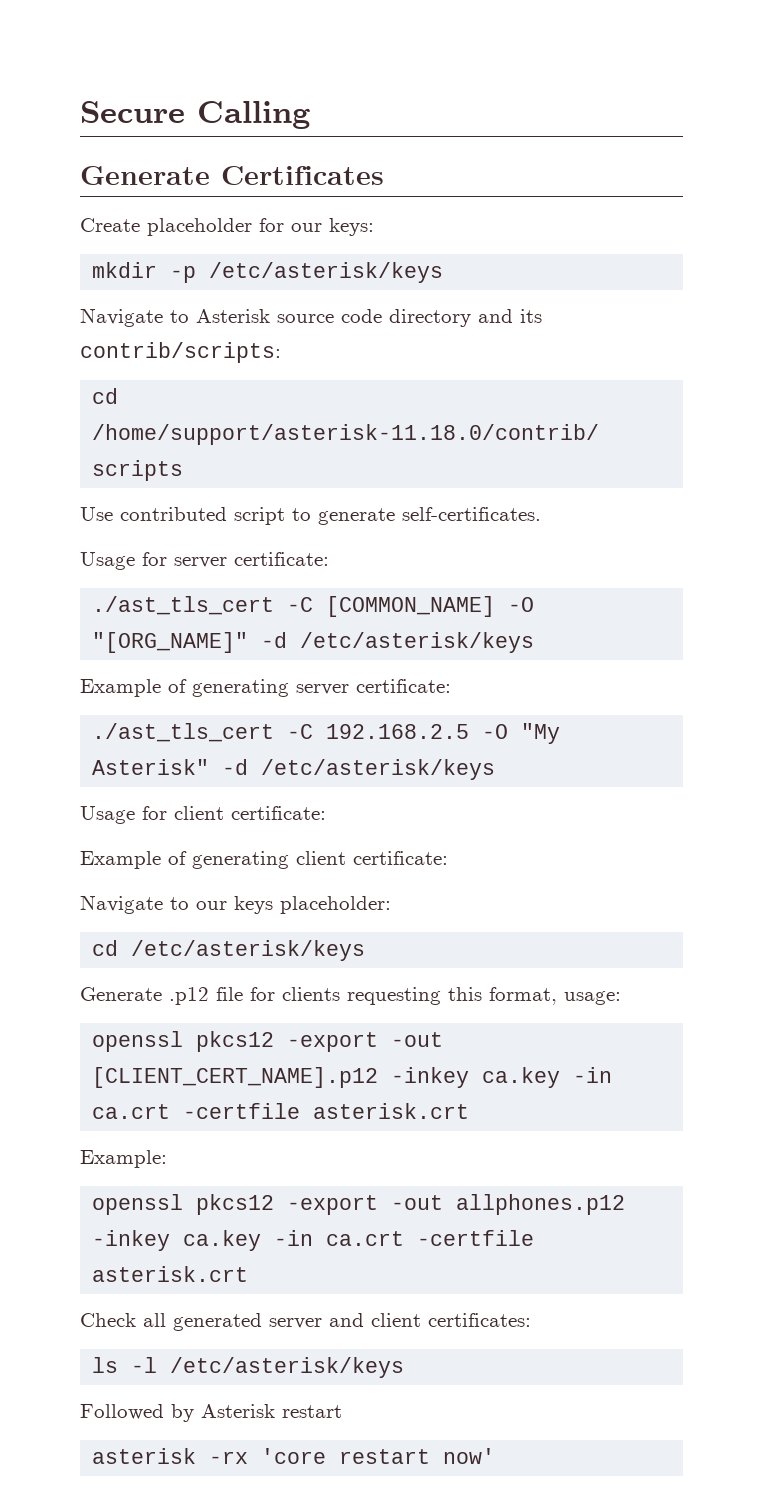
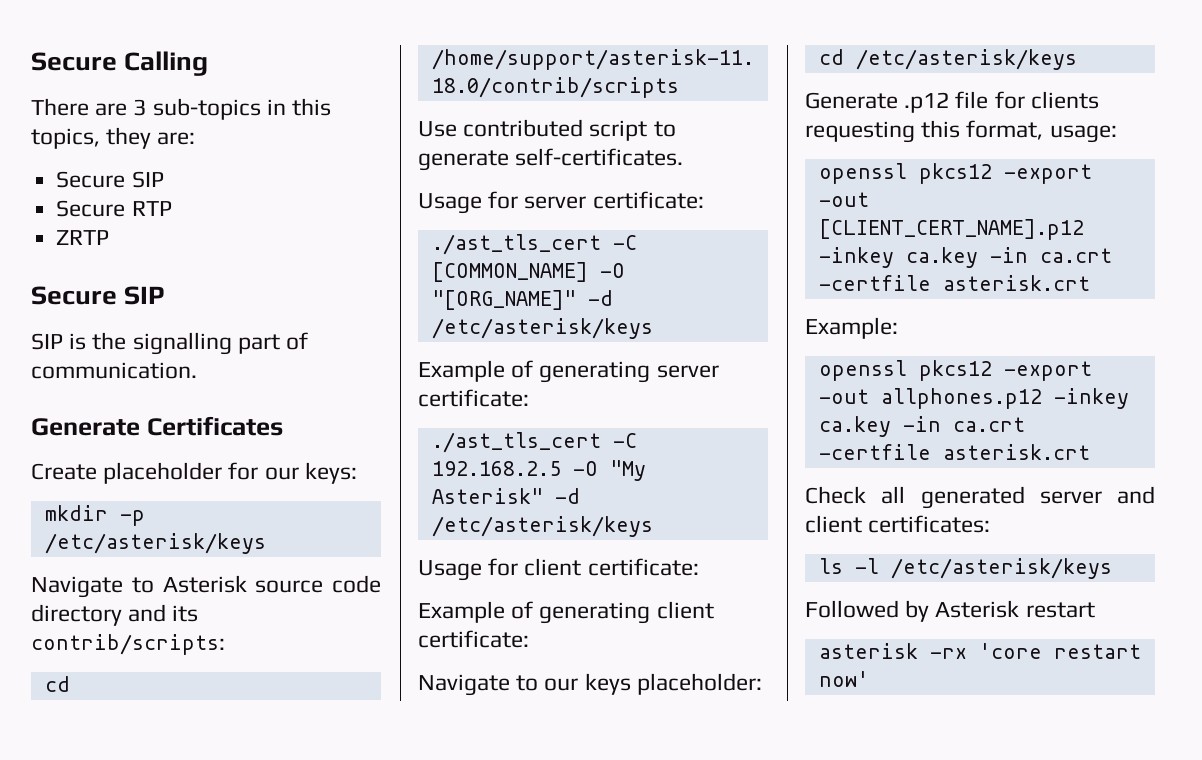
+ There are 3 sub-topics in this topics, they are:
+ Secure SIP
+ Secure RTP
+ ZRTP
+ Secure SIP
+ SIP is the signalling part of communication.

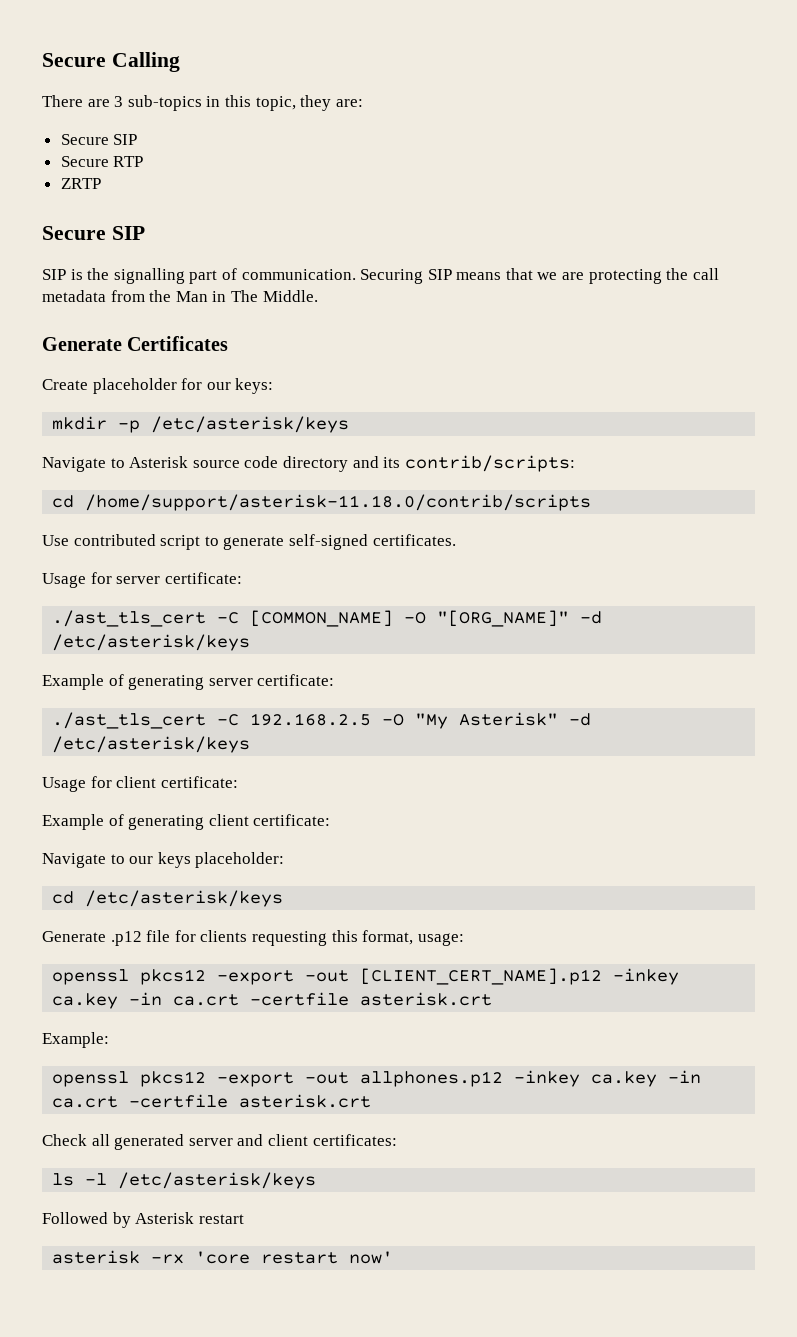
- There are 3 sub-topics in this topics, they are:
+ There are 3 sub-topics in this topic, they are:
+ Securing SIP means that we are protecting the call metadata from the Man in The Middle.
- Use contributed script to generate self-certificates.
+ Use contributed script to generate self-signed certificates.

